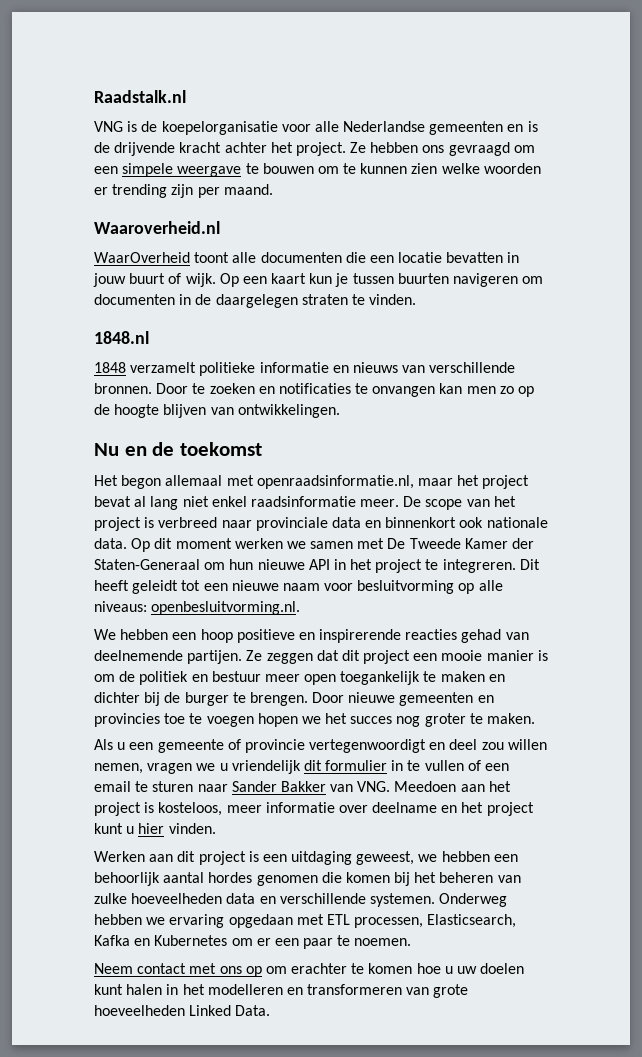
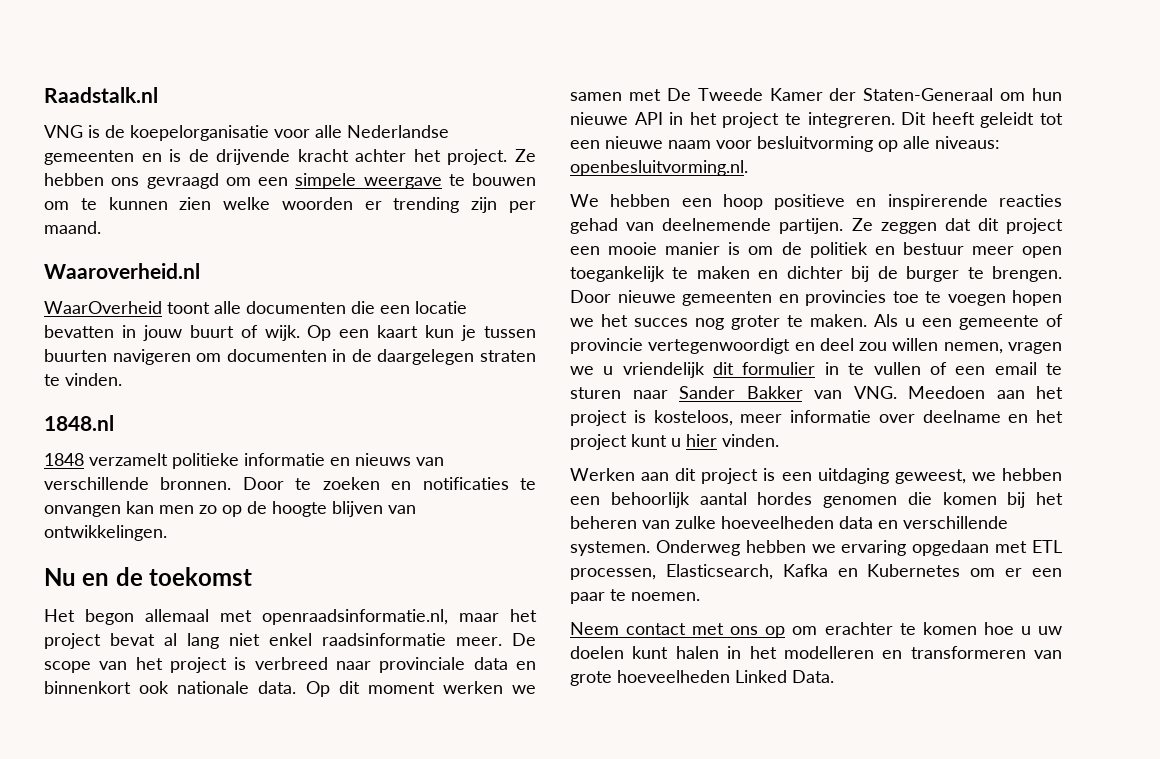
- Door nieuwe gemeenten en provincies toe te voegen hopen we het succes nog groter te maken.
- Als u een gemeente of provincie vertegenwoordigt en deel zou willen nemen, vragen we u vriendelijk dit formulier in te vullen of een email te sturen naar Sander Bakker van VNG. Meedoen aan het project is kosteloos, meer informatie over deelname en het project kunt u hier vinden.
+ Door nieuwe gemeenten en provincies toe te voegen hopen we het succes nog groter te maken. Als u een gemeente of provincie vertegenwoordigt en deel zou willen nemen, vragen we u vriendelijk dit formulier in te vullen of een email te sturen naar Sander Bakker van VNG. Meedoen aan het project is kosteloos, meer informatie over deelname en het project kunt u hier vinden.

